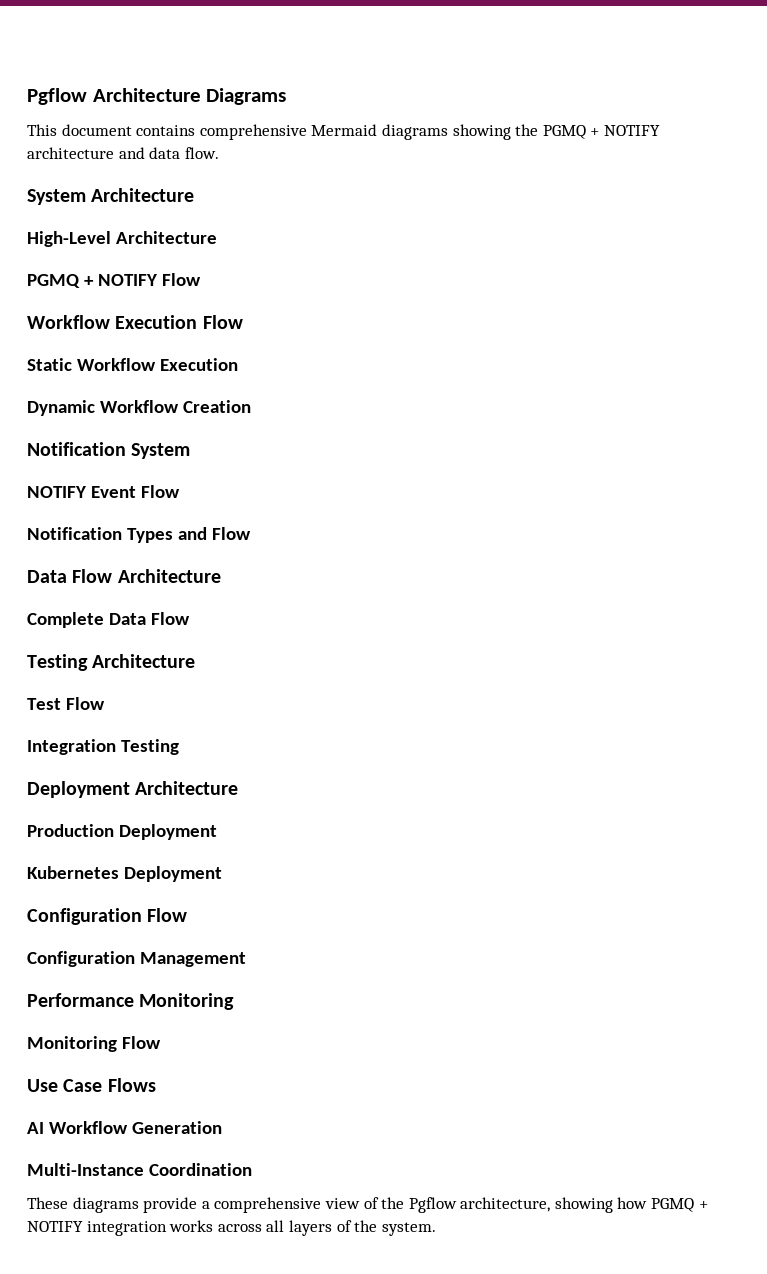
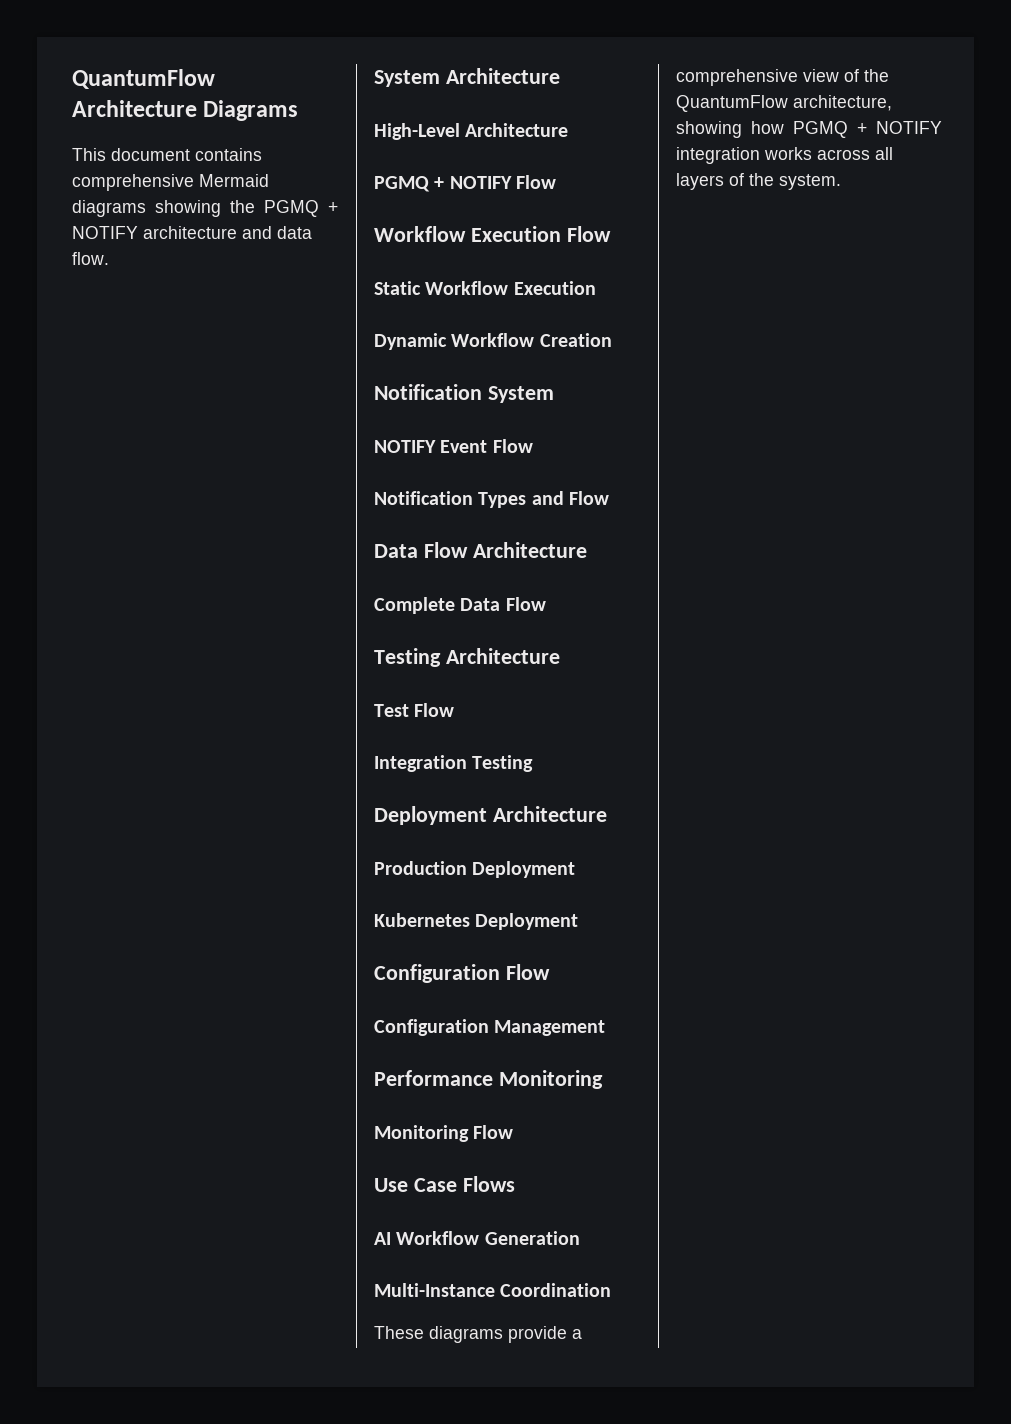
- Pgflow Architecture Diagrams
+ QuantumFlow Architecture Diagrams
- These diagrams provide a comprehensive view of the Pgflow architecture, showing how PGMQ + NOTIFY integration works across all layers of the system.
+ These diagrams provide a comprehensive view of the QuantumFlow architecture, showing how PGMQ + NOTIFY integration works across all layers of the system.

